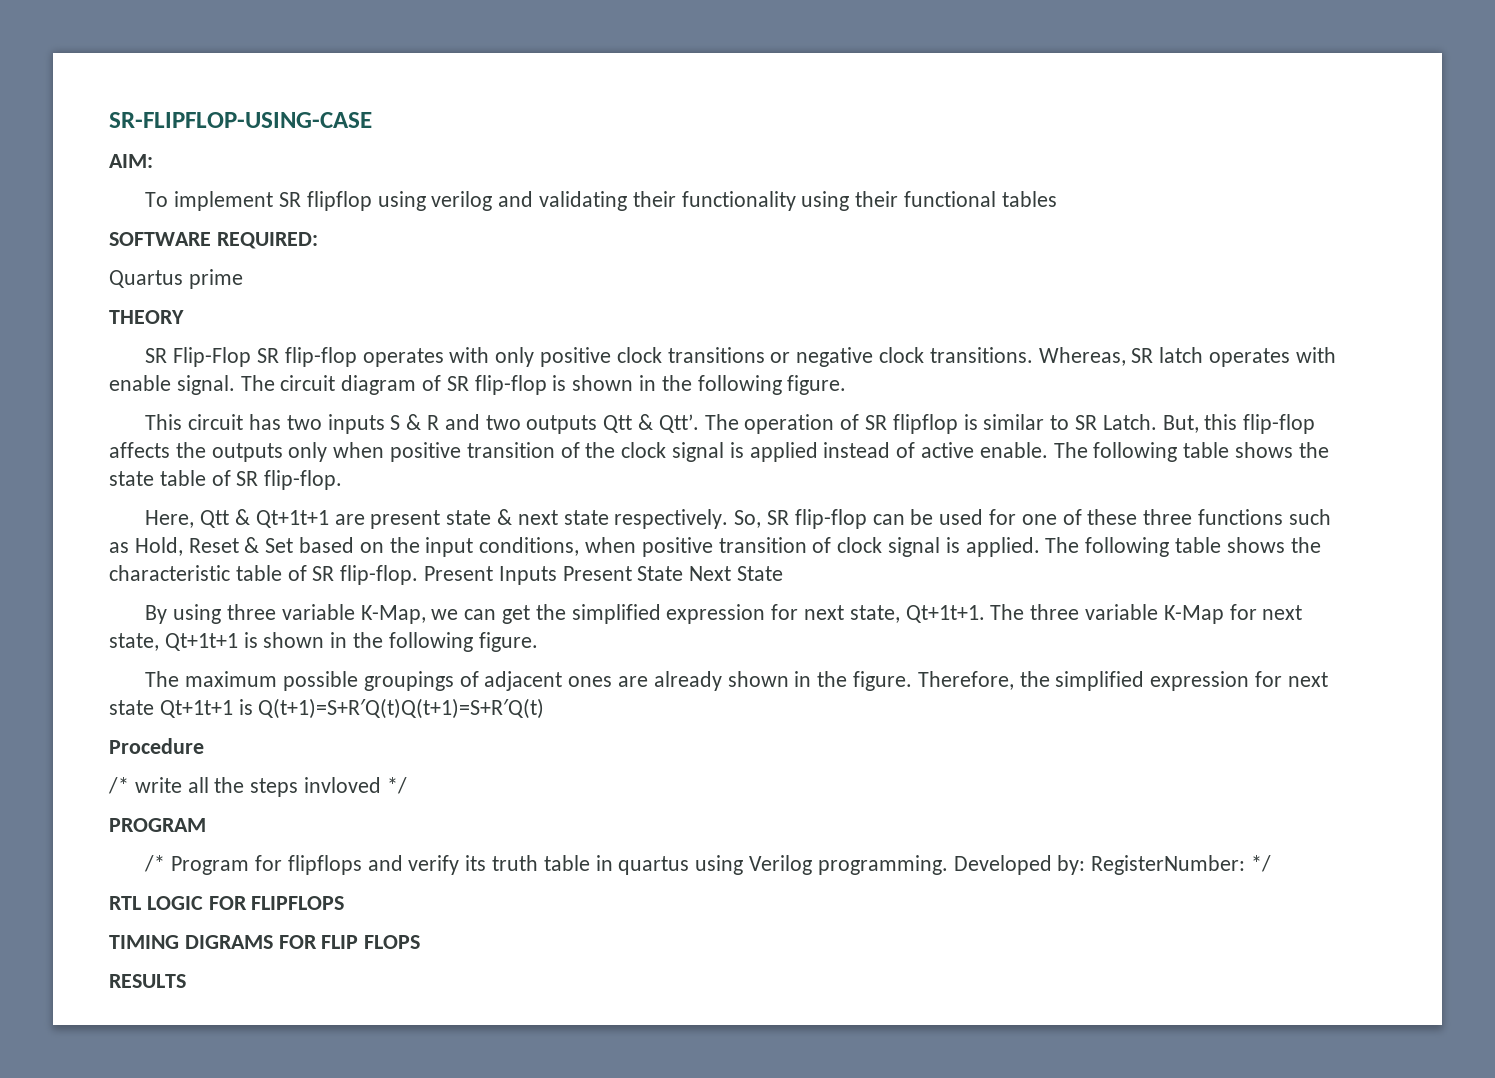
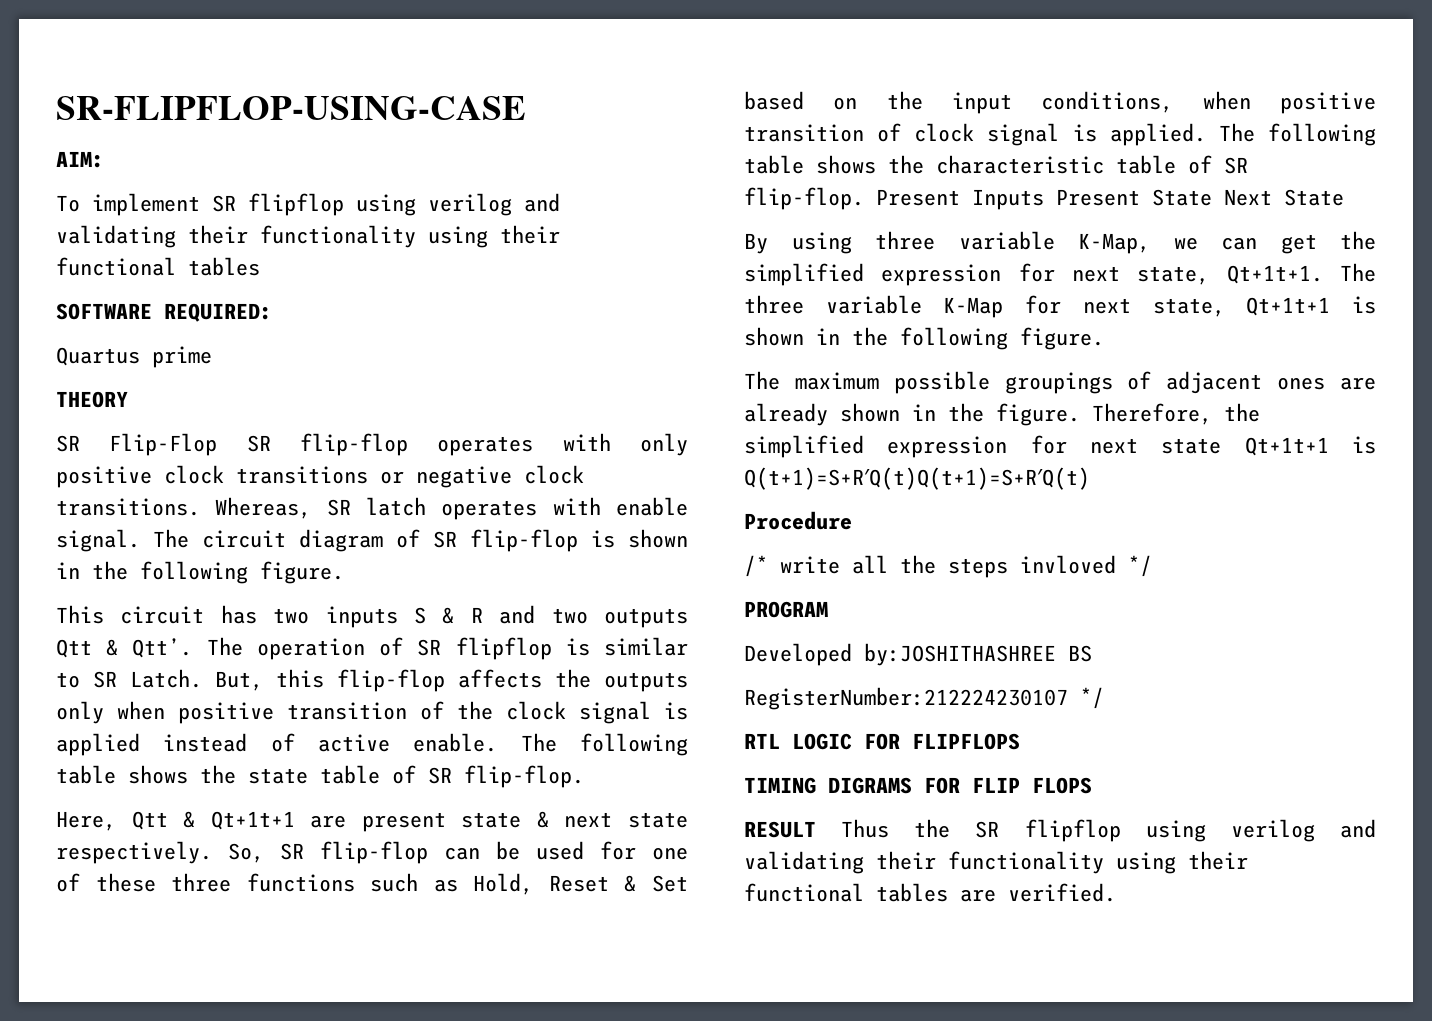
- /* Program for flipflops and verify its truth table in quartus using Verilog programming. Developed by: RegisterNumber: */
+ Developed by:JOSHITHASHREE BS
+ RegisterNumber:212224230107 */
- RESULTS
+ RESULT Thus the SR flipflop using verilog and validating their functionality using their functional tables are verified.

